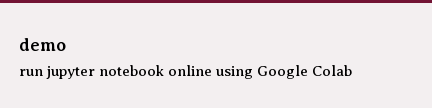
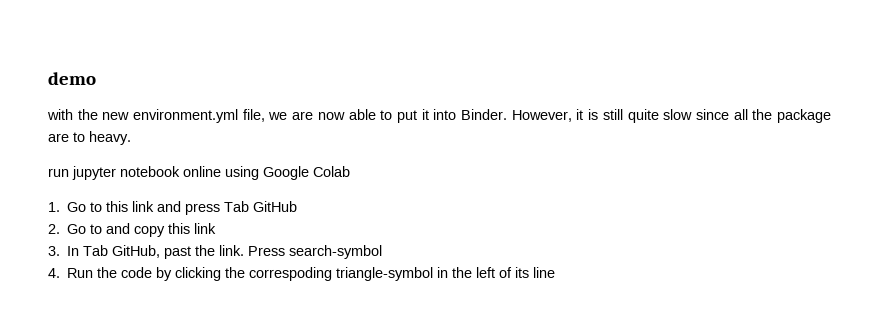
+ with the new environment.yml file, we are now able to put it into Binder. However, it is still quite slow since all the package are to heavy.
+ 1. Go to this link and press Tab GitHub
+ 2. Go to and copy this link
+ 3. In Tab GitHub, past the link. Press search-symbol
+ 4. Run the code by clicking the correspoding triangle-symbol in the left of its line

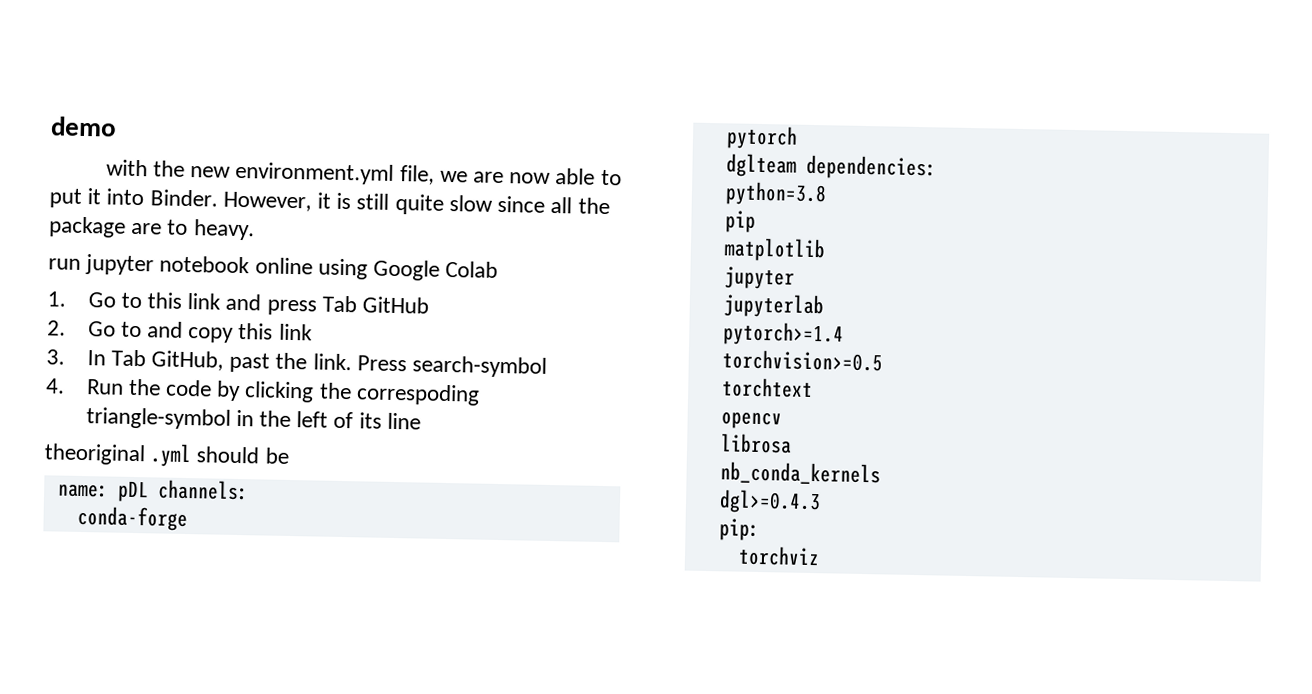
+ theoriginal .yml should be
+ name: pDL channels:
+ conda-forge
+ pytorch
+ dglteam dependencies:
+ python=3.8
+ pip
+ matplotlib
+ jupyter
+ jupyterlab
+ pytorch>=1.4
+ torchvision>=0.5
+ torchtext
+ opencv
+ librosa
+ nb_conda_kernels
+ dgl>=0.4.3
+ pip:
+ torchviz

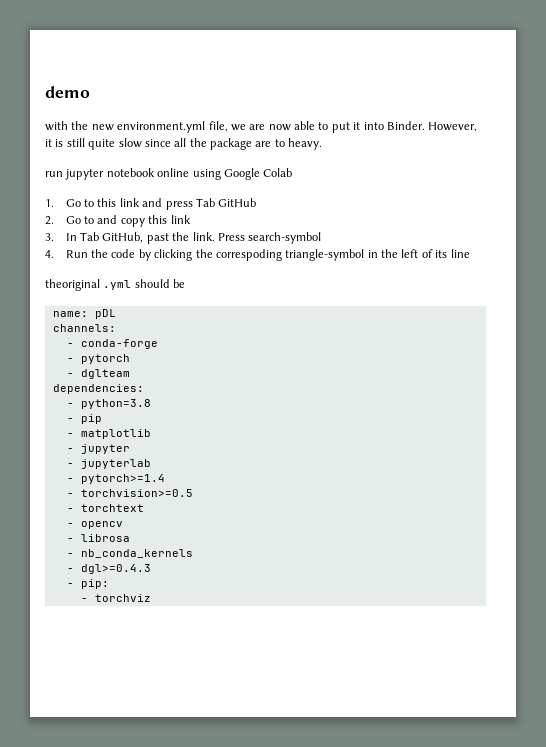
- name: pDL channels:
+ name: pDL
+ channels:
- conda-forge
+ - conda-forge
- pytorch
+ - pytorch
- dglteam dependencies:
+ - dglteam
+ dependencies:
- python=3.8
+ - python=3.8
- pip
+ - pip
- matplotlib
- jupyter
+ - matplotlib
+ - jupyter
- jupyterlab
+ - jupyterlab
- pytorch>=1.4
+ - pytorch>=1.4
- torchvision>=0.5
+ - torchvision>=0.5
- torchtext
+ - torchtext
- opencv
+ - opencv
- librosa
+ - librosa
- nb_conda_kernels
+ - nb_conda_kernels
- dgl>=0.4.3
+ - dgl>=0.4.3
- pip:
+ - pip:
- torchviz
+ - torchviz

